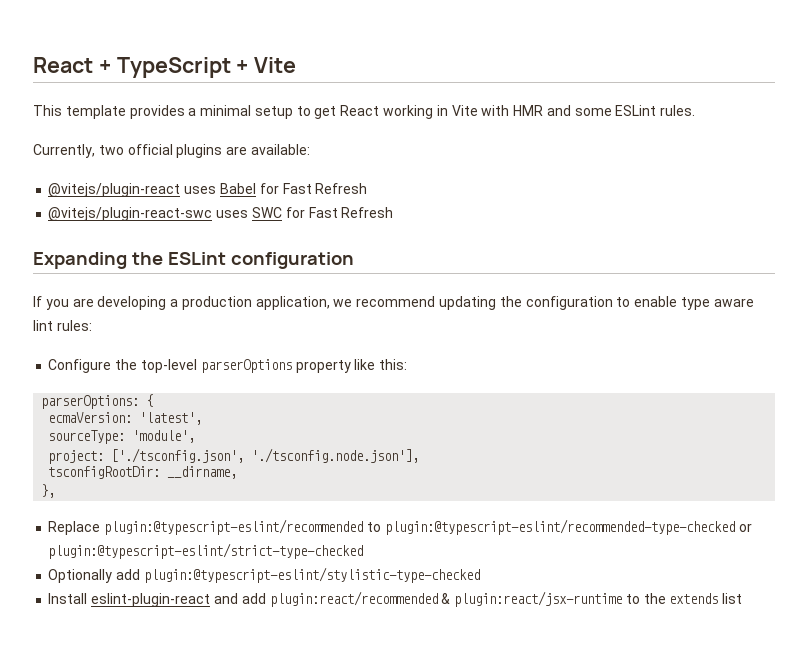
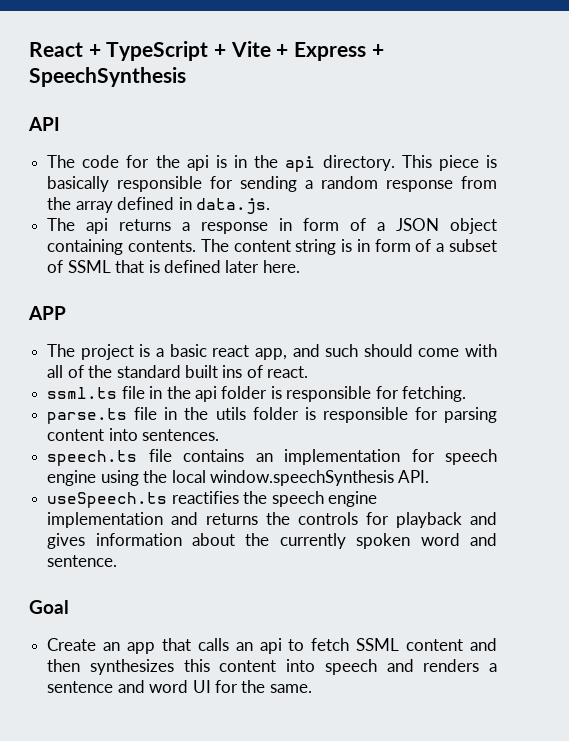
- React + TypeScript + Vite
- This template provides a minimal setup to get React working in Vite with HMR and some ESLint rules.
- Currently, two official plugins are available:
- @vitejs/plugin-react uses Babel for Fast Refresh
- @vitejs/plugin-react-swc uses SWC for Fast Refresh
- Expanding the ESLint configuration
- If you are developing a production application, we recommend updating the configuration to enable type aware lint rules:
- Configure the top-level parserOptions property like this:
- parserOptions: {
- ecmaVersion: 'latest',
- sourceType: 'module',
- project: ['./tsconfig.json', './tsconfig.node.json'],
- tsconfigRootDir: __dirname,
- },
- Replace plugin:@typescript-eslint/recommended to plugin:@typescript-eslint/recommended-type-checked or plugin:@typescript-eslint/strict-type-checked
- Optionally add plugin:@typescript-eslint/stylistic-type-checked
- Install eslint-plugin-react and add plugin:react/recommended & plugin:react/jsx-runtime to the extends list
+ React + TypeScript + Vite + Express + SpeechSynthesis
+ API
+ The code for the api is in the api directory. This piece is basically responsible for sending a random response from the array defined in data.js.
+ The api returns a response in form of a JSON object containing contents. The content string is in form of a subset of SSML that is defined later here.
+ APP
+ The project is a basic react app, and such should come with all of the standard built ins of react.
+ ssml.ts file in the api folder is responsible for fetching.
+ parse.ts file in the utils folder is responsible for parsing content into sentences.
+ speech.ts file contains an implementation for speech engine using the local window.speechSynthesis API.
+ useSpeech.ts reactifies the speech engine implementation and returns the controls for playback and gives information about the currently spoken word and sentence.
+ Goal
+ Create an app that calls an api to fetch SSML content and then synthesizes this content into speech and renders a sentence and word UI for the same.

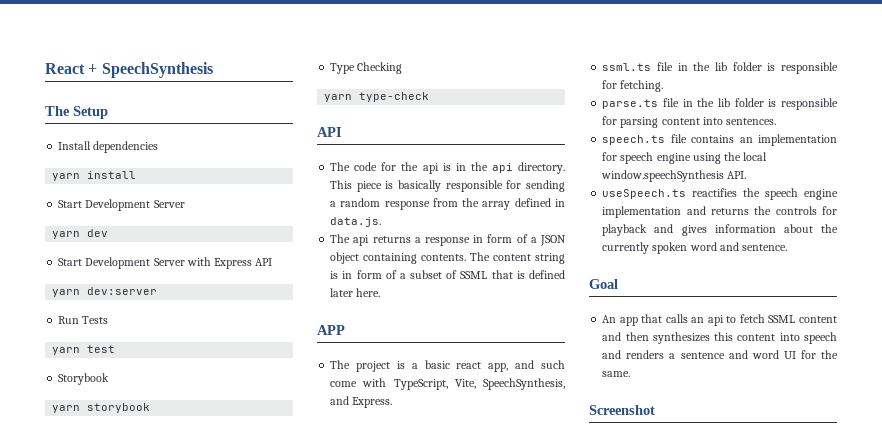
- React + TypeScript + Vite + Express + SpeechSynthesis
+ React + SpeechSynthesis
+ The Setup
+ Install dependencies
+ yarn install
+ Start Development Server
+ yarn dev
+ Start Development Server with Express API
+ yarn dev:server
+ Run Tests
+ yarn test
+ Storybook
+ yarn storybook
+ Type Checking
+ yarn type-check
- The project is a basic react app, and such should come with all of the standard built ins of react.
+ The project is a basic react app, and such come with TypeScript, Vite, SpeechSynthesis, and Express.
- ssml.ts file in the api folder is responsible for fetching.
+ ssml.ts file in the lib folder is responsible for fetching.
- parse.ts file in the utils folder is responsible for parsing content into sentences.
+ parse.ts file in the lib folder is responsible for parsing content into sentences.
- Create an app that calls an api to fetch SSML content and then synthesizes this content into speech and renders a sentence and word UI for the same.
+ An app that calls an api to fetch SSML content and then synthesizes this content into speech and renders a sentence and word UI for the same.
+ Screenshot

